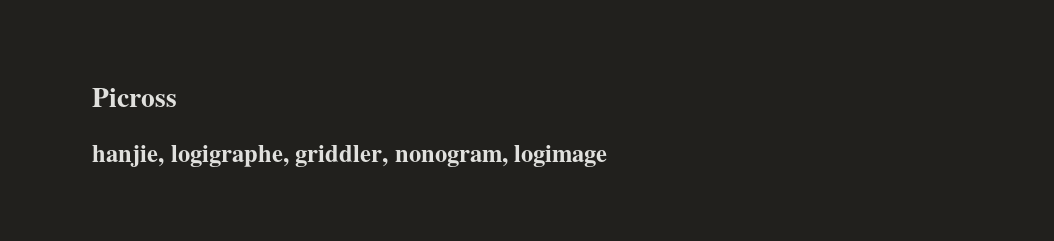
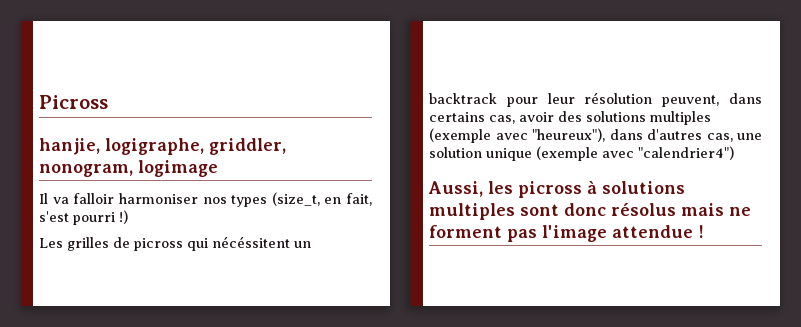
+ Il va falloir harmoniser nos types (size_t, en fait, s'est pourri !)
+ Les grilles de picross qui nécéssitent un backtrack pour leur résolution peuvent, dans certains cas, avoir des solutions multiples (exemple avec "heureux"), dans d'autres cas, une solution unique (exemple avec "calendrier4")
+ Aussi, les picross à solutions multiples sont donc résolus mais ne forment pas l'image attendue !

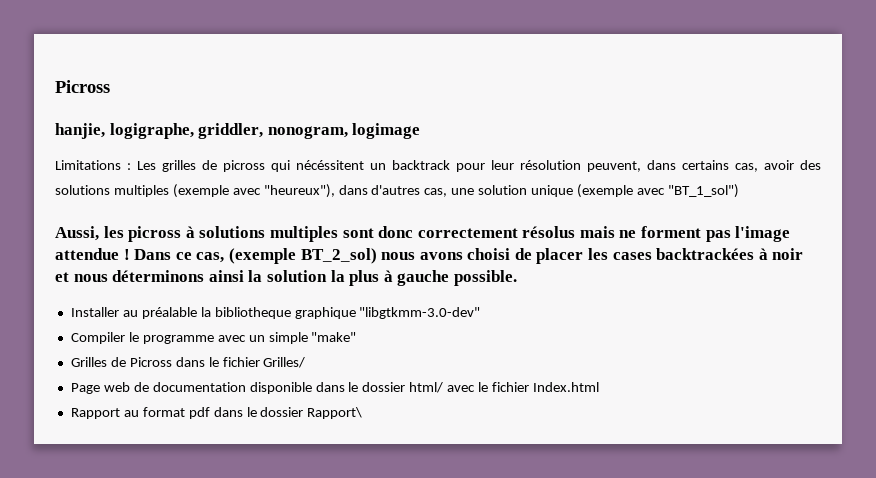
- Il va falloir harmoniser nos types (size_t, en fait, s'est pourri !)
- Les grilles de picross qui nécéssitent un backtrack pour leur résolution peuvent, dans certains cas, avoir des solutions multiples (exemple avec "heureux"), dans d'autres cas, une solution unique (exemple avec "calendrier4")
+ Limitations : Les grilles de picross qui nécéssitent un backtrack pour leur résolution peuvent, dans certains cas, avoir des solutions multiples (exemple avec "heureux"), dans d'autres cas, une solution unique (exemple avec "BT_1_sol")
- Aussi, les picross à solutions multiples sont donc résolus mais ne forment pas l'image attendue !
+ Aussi, les picross à solutions multiples sont donc correctement résolus mais ne forment pas l'image attendue !
+ Dans ce cas, (exemple BT_2_sol) nous avons choisi de placer les cases backtrackées à noir et nous déterminons ainsi la solution la plus à gauche possible.
+ Installer au préalable la bibliotheque graphique "libgtkmm-3.0-dev"
+ Compiler le programme avec un simple "make"
+ Grilles de Picross dans le fichier Grilles/
+ Page web de documentation disponible dans le dossier html/ avec le fichier Index.html
+ Rapport au format pdf dans le dossier Rapport\

